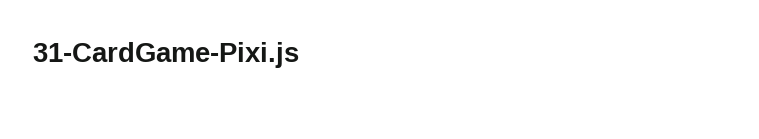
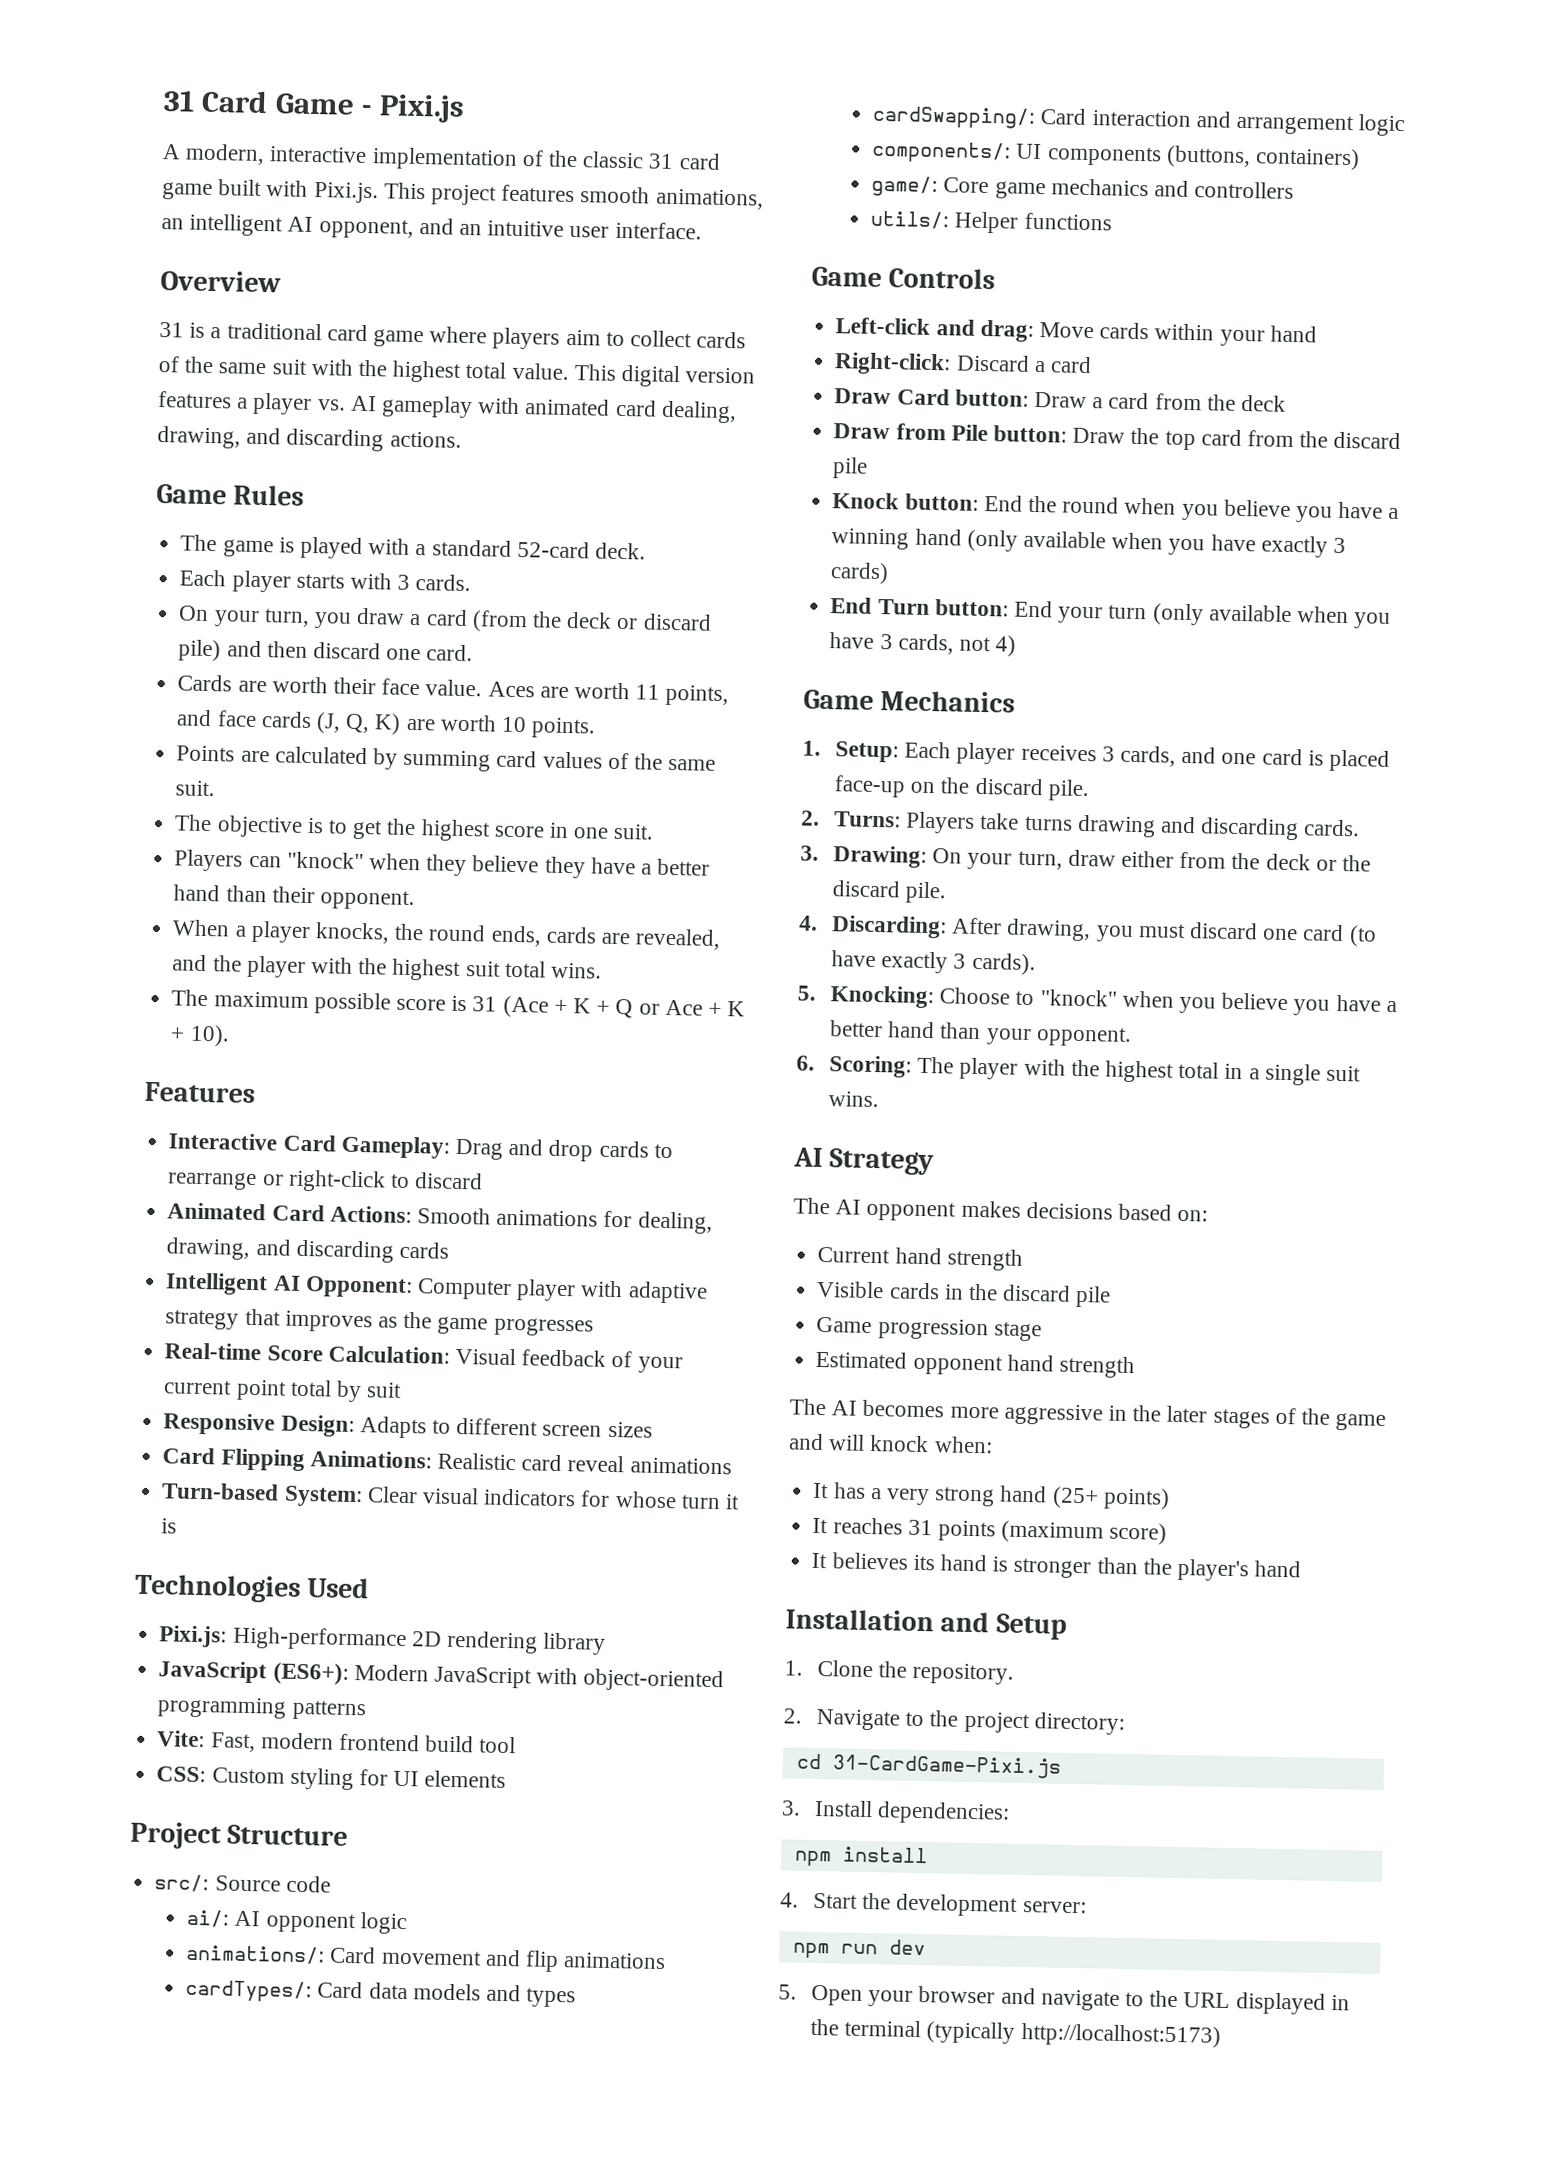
- 31-CardGame-Pixi.js
+ 31 Card Game - Pixi.js
+ A modern, interactive implementation of the classic 31 card game built with Pixi.js. This project features smooth animations, an intelligent AI opponent, and an intuitive user interface.
+ Overview
+ 31 is a traditional card game where players aim to collect cards of the same suit with the highest total value. This digital version features a player vs. AI gameplay with animated card dealing, drawing, and discarding actions.
+ Game Rules
+ The game is played with a standard 52-card deck.
+ Each player starts with 3 cards.
+ On your turn, you draw a card (from the deck or discard pile) and then discard one card.
+ Cards are worth their face value. Aces are worth 11 points, and face cards (J, Q, K) are worth 10 points.
+ Points are calculated by summing card values of the same suit.
+ The objective is to get the highest score in one suit.
+ Players can "knock" when they believe they have a better hand than their opponent.
+ When a player knocks, the round ends, cards are revealed, and the player with the highest suit total wins.
+ The maximum possible score is 31 (Ace + K + Q or Ace + K + 10).
+ Features
+ Interactive Card Gameplay: Drag and drop cards to rearrange or right-click to discard
+ Animated Card Actions: Smooth animations for dealing, drawing, and discarding cards
+ Intelligent AI Opponent: Computer player with adaptive strategy that improves as the game progresses
+ Real-time Score Calculation: Visual feedback of your current point total by suit
+ Responsive Design: Adapts to different screen sizes
+ Card Flipping Animations: Realistic card reveal animations
+ Turn-based System: Clear visual indicators for whose turn it is
+ Technologies Used
+ Pixi.js: High-performance 2D rendering library
+ JavaScript (ES6+): Modern JavaScript with object-oriented programming patterns
+ Vite: Fast, modern frontend build tool
+ CSS: Custom styling for UI elements
+ Project Structure
+ src/: Source code
+ ai/: AI opponent logic
+ animations/: Card movement and flip animations
+ cardTypes/: Card data models and types
+ cardSwapping/: Card interaction and arrangement logic
+ components/: UI components (buttons, containers)
+ game/: Core game mechanics and controllers
+ utils/: Helper functions
+ Game Controls
+ Left-click and drag: Move cards within your hand
+ Right-click: Discard a card
+ Draw Card button: Draw a card from the deck
+ Draw from Pile button: Draw the top card from the discard pile
+ Knock button: End the round when you believe you have a winning hand (only available when you have exactly 3 cards)
+ End Turn button: End your turn (only available when you have 3 cards, not 4)
+ Game Mechanics
+ 1. Setup: Each player receives 3 cards, and one card is placed face-up on the discard pile.
+ 2. Turns: Players take turns drawing and discarding cards.
+ 3. Drawing: On your turn, draw either from the deck or the discard pile.
+ 4. Discarding: After drawing, you must discard one card (to have exactly 3 cards).
+ 5. Knocking: Choose to "knock" when you believe you have a better hand than your opponent.
+ 6. Scoring: The player with the highest total in a single suit wins.
+ AI Strategy
+ The AI opponent makes decisions based on:
+ Current hand strength
+ Visible cards in the discard pile
+ Game progression stage
+ Estimated opponent hand strength
+ The AI becomes more aggressive in the later stages of the game and will knock when:
+ It has a very strong hand (25+ points)
+ It reaches 31 points (maximum score)
+ It believes its hand is stronger than the player's hand
+ Installation and Setup
+ 1. Clone the repository.
+ 2. Navigate to the project directory:
+ cd 31-CardGame-Pixi.js
+ 3. Install dependencies:
+ npm install
+ 4. Start the development server:
+ npm run dev
+ 5. Open your browser and navigate to the URL displayed in the terminal (typically http://localhost:5173)

